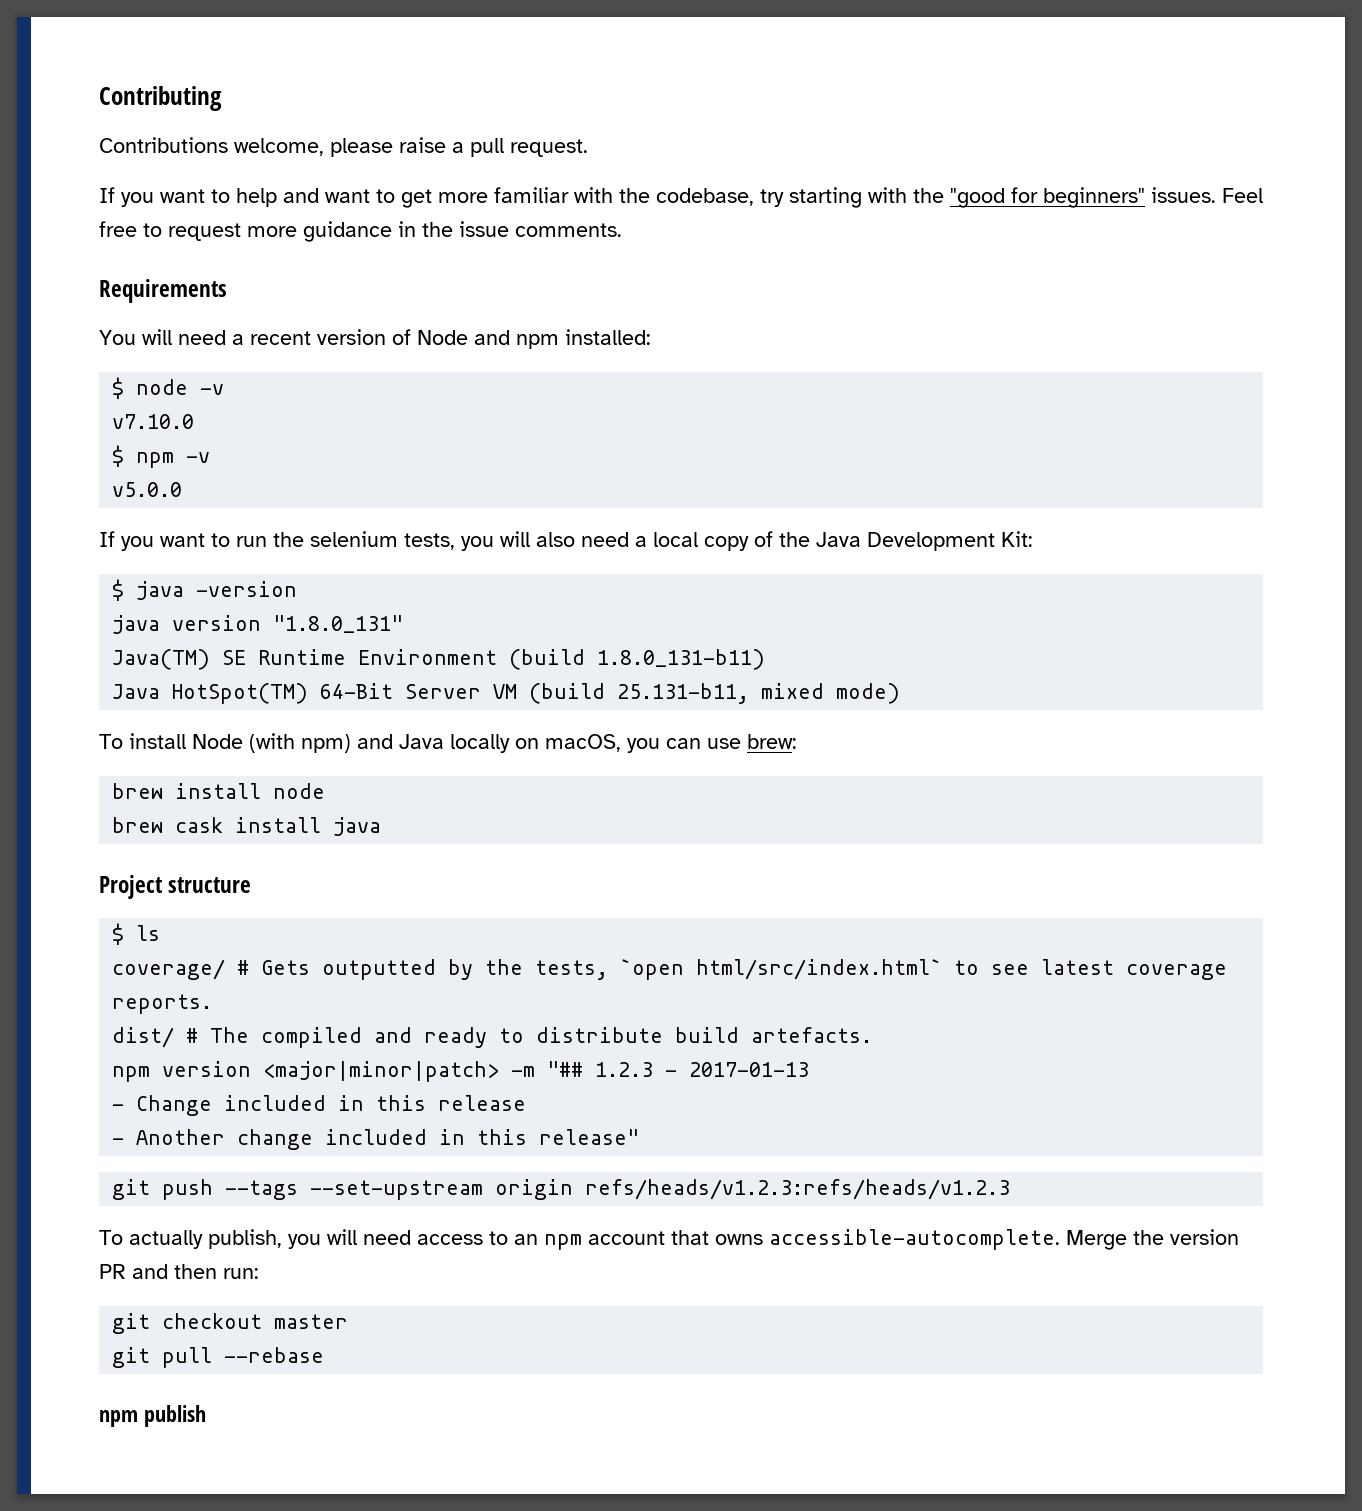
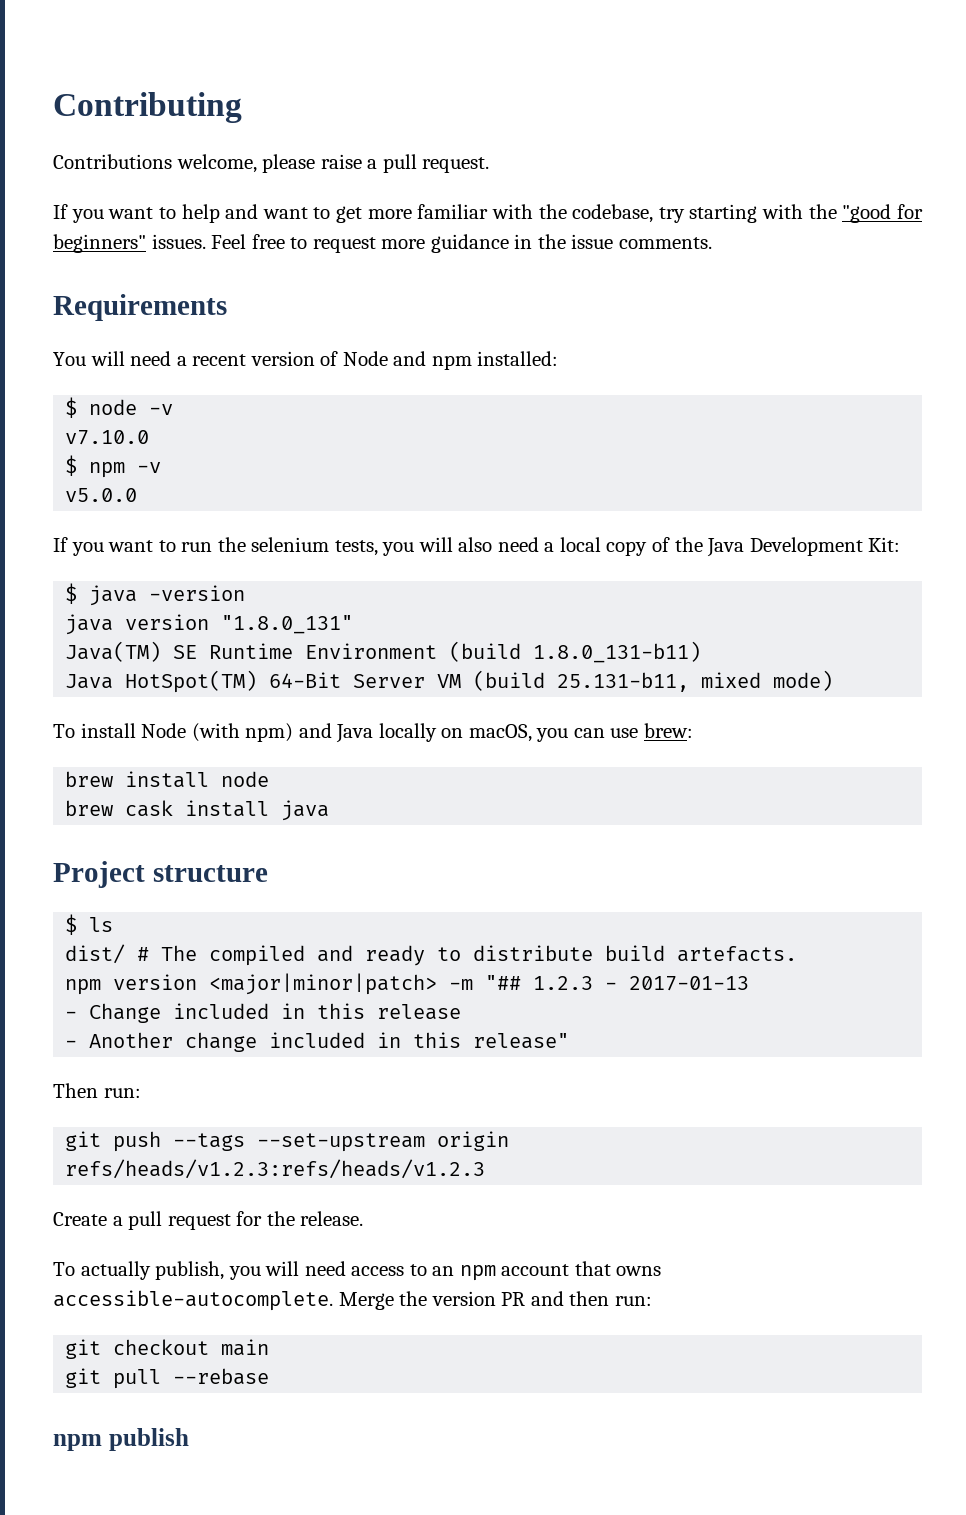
- coverage/ # Gets outputted by the tests, `open html/src/index.html` to see latest coverage reports.
+ Then run:
+ Create a pull request for the release.
- git checkout master
+ git checkout main

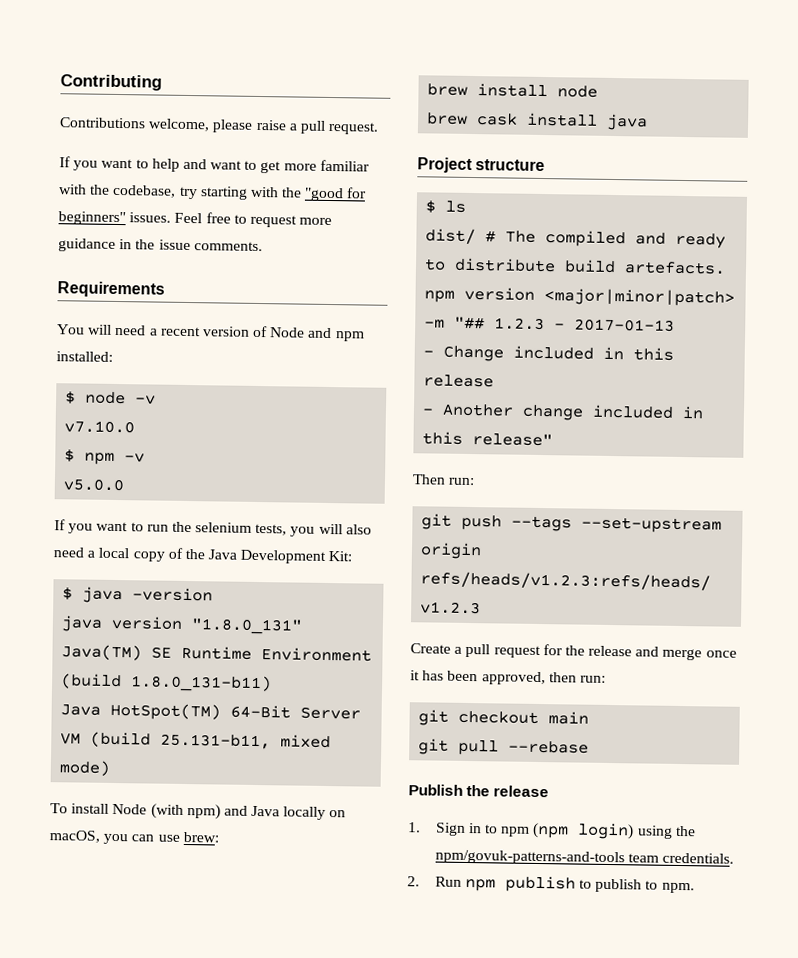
- Create a pull request for the release.
- To actually publish, you will need access to an npm account that owns accessible-autocomplete. Merge the version PR and then run:
+ Create a pull request for the release and merge once it has been approved, then run:
- npm publish
+ Publish the release
+ 1. Sign in to npm (npm login) using the npm/govuk-patterns-and-tools team credentials.
+ 2. Run npm publish to publish to npm.

